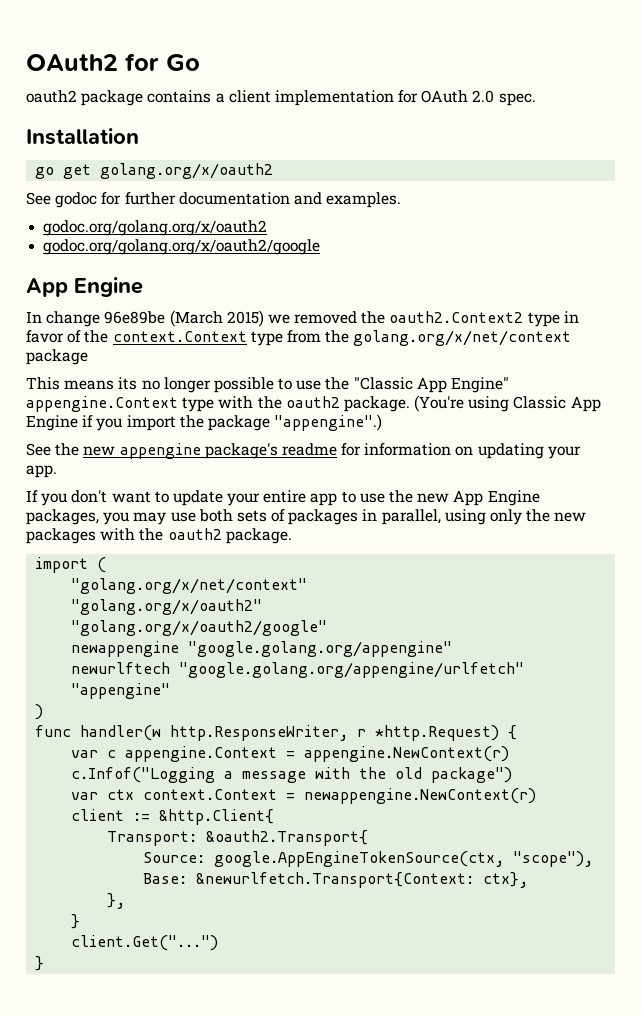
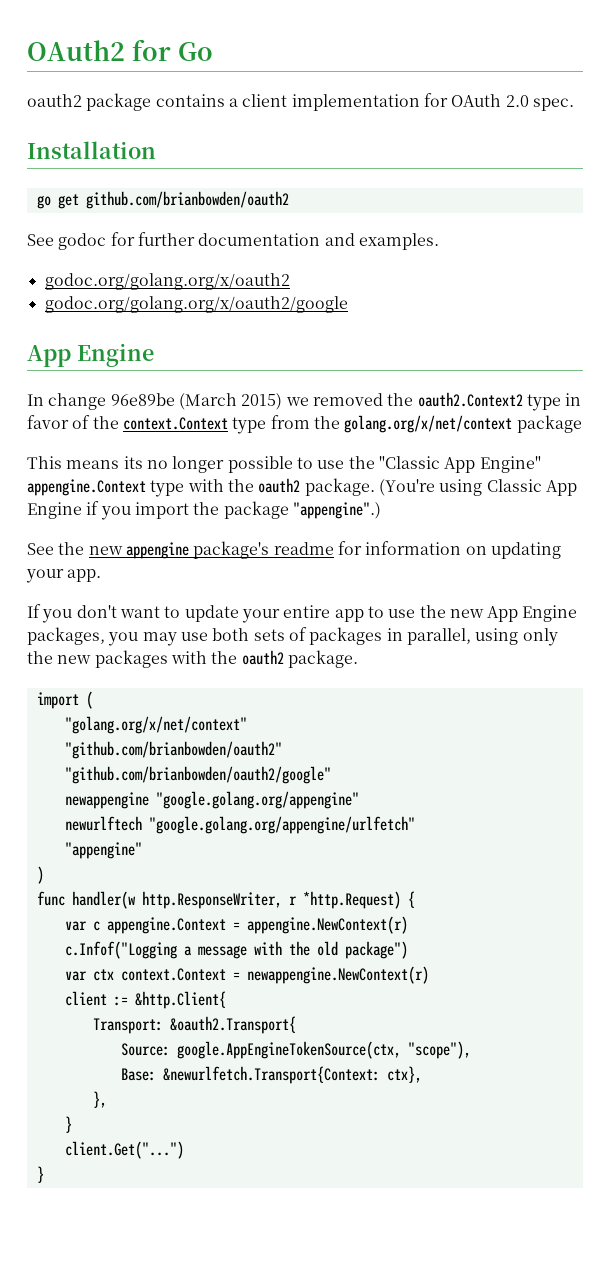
- go get golang.org/x/oauth2
+ go get github.com/brianbowden/oauth2
- "golang.org/x/oauth2"
- "golang.org/x/oauth2/google"
+ "github.com/brianbowden/oauth2"
+ "github.com/brianbowden/oauth2/google"

